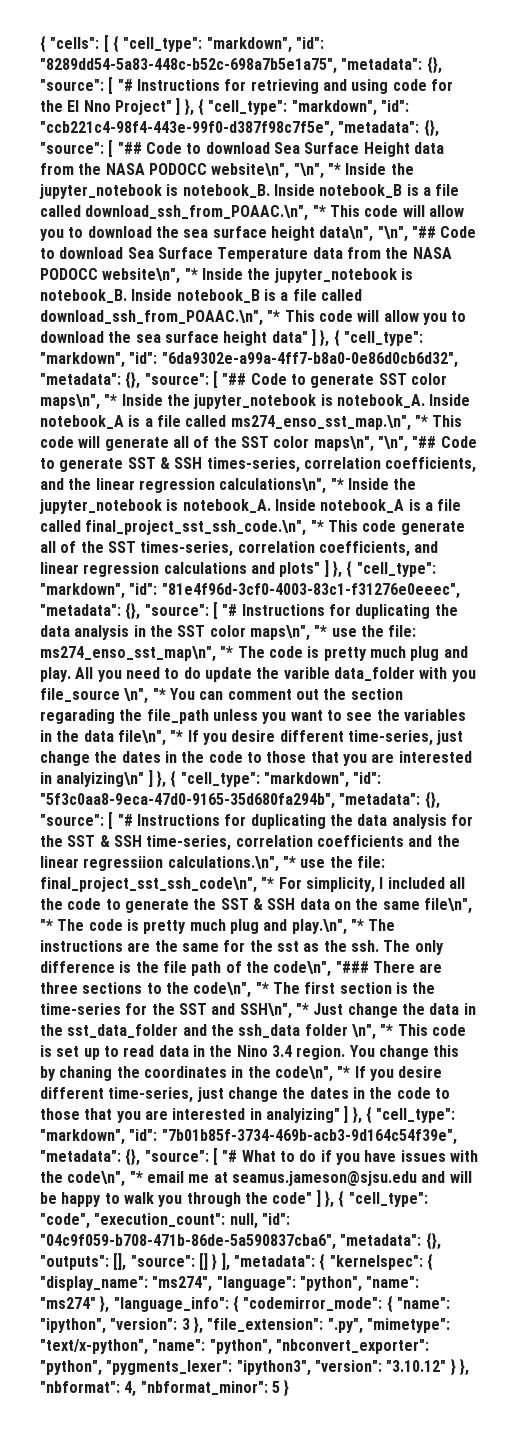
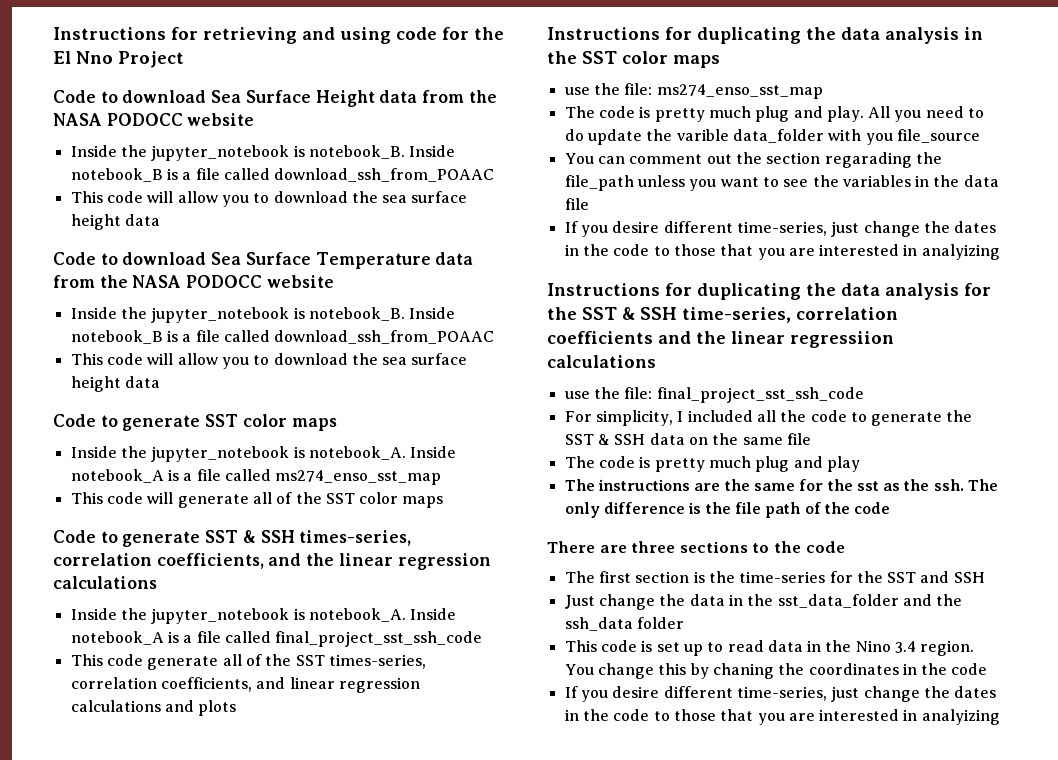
- { "cells": [ { "cell_type": "markdown", "id": "8289dd54-5a83-448c-b52c-698a7b5e1a75", "metadata": {}, "source": [ "# Instructions for retrieving and using code for the El Nno Project" ] }, { "cell_type": "markdown", "id": "ccb221c4-98f4-443e-99f0-d387f98c7f5e", "metadata": {}, "source": [ "## Code to download Sea Surface Height data from the NASA PODOCC website\n", "\n", "* Inside the jupyter_notebook is notebook_B. Inside notebook_B is a file called download_ssh_from_POAAC.\n", "* This code will allow you to download the sea surface height data\n", "\n", "## Code to download Sea Surface Temperature data from the NASA PODOCC website\n", "* Inside the jupyter_notebook is notebook_B. Inside notebook_B is a file called download_ssh_from_POAAC.\n", "* This code will allow you to download the sea surface height data" ] }, { "cell_type": "markdown", "id": "6da9302e-a99a-4ff7-b8a0-0e86d0cb6d32", "metadata": {}, "source": [ "## Code to generate SST color maps\n", "* Inside the jupyter_notebook is notebook_A.
+ Instructions for retrieving and using code for the El Nno Project
+ Code to download Sea Surface Height data from the NASA PODOCC website
+ Inside the jupyter_notebook is notebook_B. Inside notebook_B is a file called download_ssh_from_POAAC
+ This code will allow you to download the sea surface height data
+ Code to download Sea Surface Temperature data from the NASA PODOCC website
+ Inside the jupyter_notebook is notebook_B. Inside notebook_B is a file called download_ssh_from_POAAC
+ This code will allow you to download the sea surface height data
+ Code to generate SST color maps
+ Inside the jupyter_notebook is notebook_A.
- Inside notebook_A is a file called ms274_enso_sst_map.\n", "* This code will generate all of the SST color maps\n", "\n", "## Code to generate SST & SSH times-series, correlation coefficients, and the linear regression calculations\n", "* Inside the jupyter_notebook is notebook_A.
+ Inside notebook_A is a file called ms274_enso_sst_map
+ This code will generate all of the SST color maps
+ Code to generate SST & SSH times-series, correlation coefficients, and the linear regression calculations
+ Inside the jupyter_notebook is notebook_A.
- Inside notebook_A is a file called final_project_sst_ssh_code.\n", "* This code generate all of the SST times-series, correlation coefficients, and linear regression calculations and plots" ] }, { "cell_type": "markdown", "id": "81e4f96d-3cf0-4003-83c1-f31276e0eeec", "metadata": {}, "source": [ "# Instructions for duplicating the data analysis in the SST color maps\n", "* use the file: ms274_enso_sst_map\n", "* The code is pretty much plug and play.
+ Inside notebook_A is a file called final_project_sst_ssh_code
+ This code generate all of the SST times-series, correlation coefficients, and linear regression calculations and plots
+ Instructions for duplicating the data analysis in the SST color maps
+ use the file: ms274_enso_sst_map
+ The code is pretty much plug and play.
- All you need to do update the varible data_folder with you file_source \n", "* You can comment out the section regarading the file_path unless you want to see the variables in the data file\n", "* If you desire different time-series, just change the dates in the code to those that you are interested in analyizing\n" ] }, { "cell_type": "markdown", "id": "5f3c0aa8-9eca-47d0-9165-35d680fa294b", "metadata": {}, "source": [ "# Instructions for duplicating the data analysis for the SST & SSH time-series, correlation coefficients and the linear regressiion calculations.\n", "* use the file: final_project_sst_ssh_code\n", "* For simplicity, I included all the code to generate the SST & SSH data on the same file\n", "* The code is pretty much plug and play.\n", "* The instructions are the same for the sst as the ssh.
+ All you need to do update the varible data_folder with you file_source
+ You can comment out the section regarading the file_path unless you want to see the variables in the data file
+ If you desire different time-series, just change the dates in the code to those that you are interested in analyizing
+ Instructions for duplicating the data analysis for the SST & SSH time-series, correlation coefficients and the linear regressiion calculations
+ use the file: final_project_sst_ssh_code
+ For simplicity, I included all the code to generate the SST & SSH data on the same file
+ The code is pretty much plug and play
+ The instructions are the same for the sst as the ssh.
- The only difference is the file path of the code\n", "### There are three sections to the code\n", "* The first section is the time-series for the SST and SSH\n", "* Just change the data in the sst_data_folder and the ssh_data folder \n", "* This code is set up to read data in the Nino 3.4 region.
+ The only difference is the file path of the code
+ There are three sections to the code
+ The first section is the time-series for the SST and SSH
+ Just change the data in the sst_data_folder and the ssh_data folder
+ This code is set up to read data in the Nino 3.4 region.
- You change this by chaning the coordinates in the code\n", "* If you desire different time-series, just change the dates in the code to those that you are interested in analyizing" ] }, { "cell_type": "markdown", "id": "7b01b85f-3734-469b-acb3-9d164c54f39e", "metadata": {}, "source": [ "# What to do if you have issues with the code\n", "* email me at seamus.jameson@sjsu.edu and will be happy to walk you through the code" ] }, { "cell_type": "code", "execution_count": null, "id": "04c9f059-b708-471b-86de-5a590837cba6", "metadata": {}, "outputs": [], "source": [] } ], "metadata": { "kernelspec": { "display_name": "ms274", "language": "python", "name": "ms274" }, "language_info": { "codemirror_mode": { "name": "ipython", "version": 3 }, "file_extension": ".py", "mimetype": "text/x-python", "name": "python", "nbconvert_exporter": "python", "pygments_lexer": "ipython3", "version": "3.10.12" } }, "nbformat": 4, "nbformat_minor": 5 }
+ You change this by chaning the coordinates in the code
+ If you desire different time-series, just change the dates in the code to those that you are interested in analyizing

